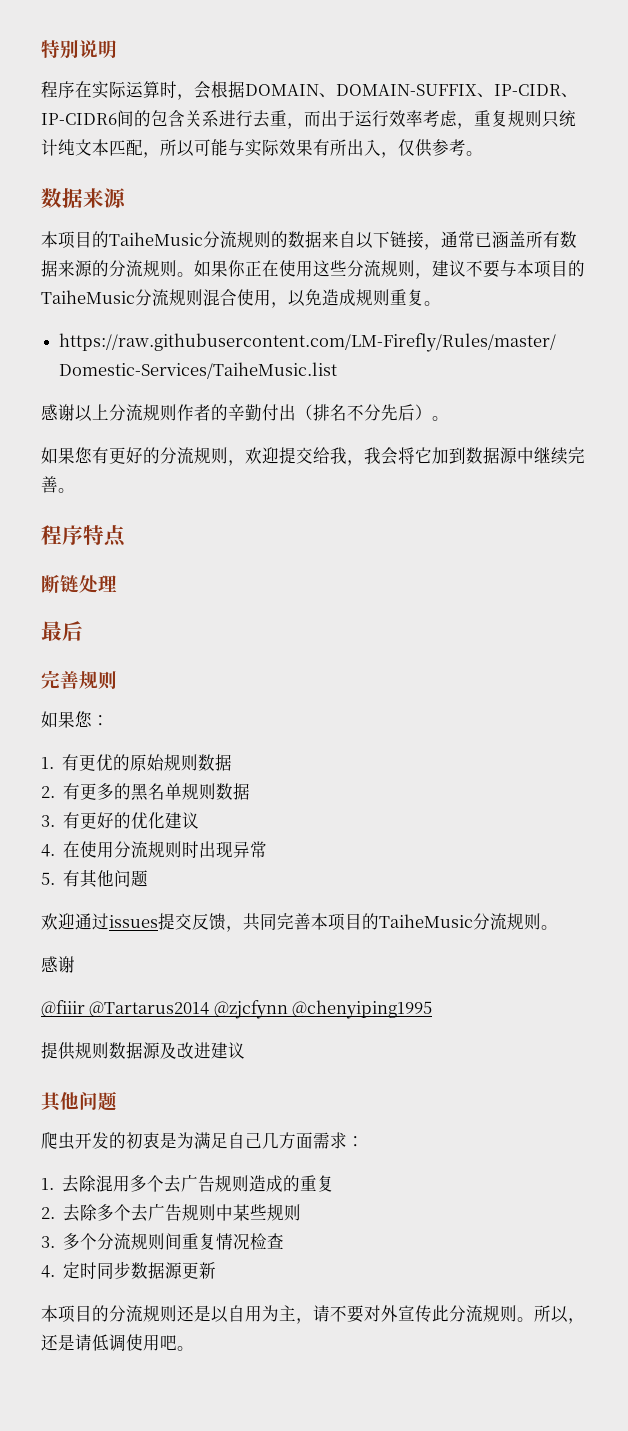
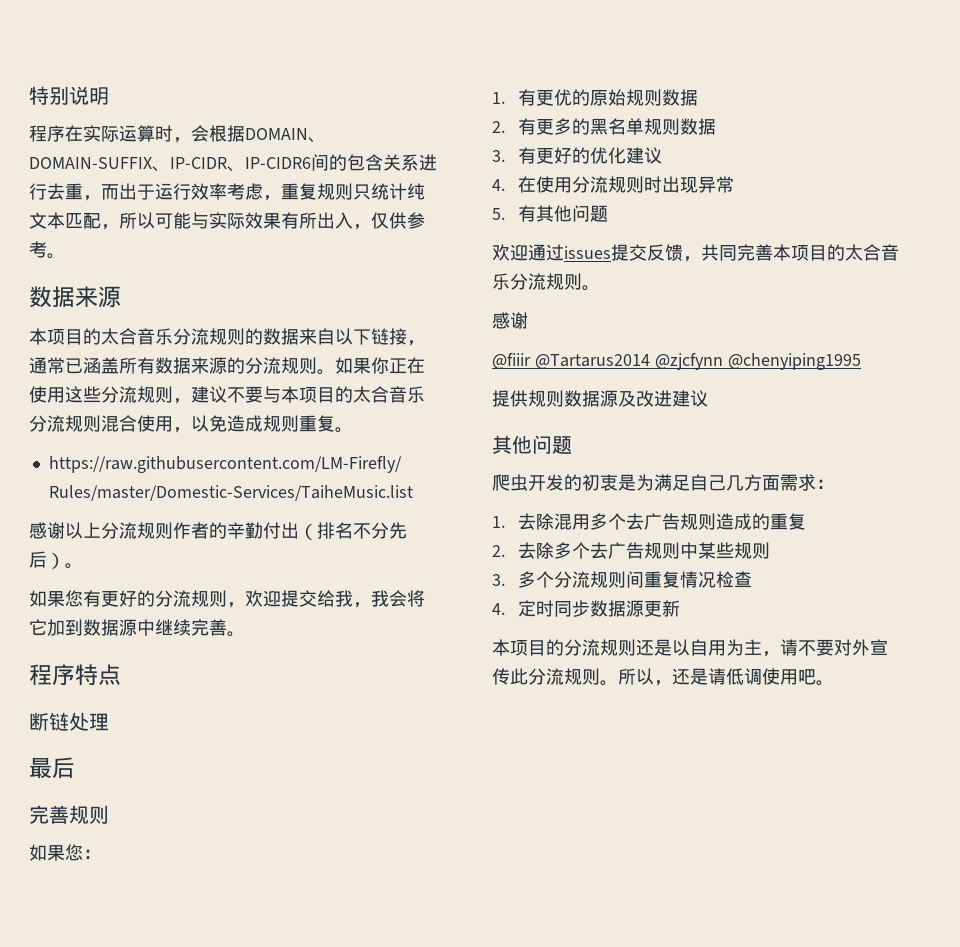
- 本项目的TaiheMusic分流规则的数据来自以下链接，通常已涵盖所有数据来源的分流规则。
+ 本项目的太合音乐分流规则的数据来自以下链接，通常已涵盖所有数据来源的分流规则。
- 如果你正在使用这些分流规则，建议不要与本项目的TaiheMusic分流规则混合使用，以免造成规则重复。
+ 如果你正在使用这些分流规则，建议不要与本项目的太合音乐分流规则混合使用，以免造成规则重复。
- 欢迎通过issues提交反馈，共同完善本项目的TaiheMusic分流规则。
+ 欢迎通过issues提交反馈，共同完善本项目的太合音乐分流规则。

